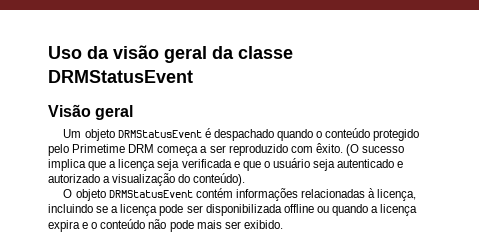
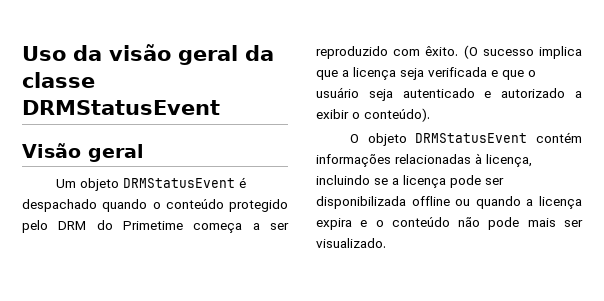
- Um objeto DRMStatusEvent é despachado quando o conteúdo protegido pelo Primetime DRM começa a ser reproduzido com êxito.
+ Um objeto DRMStatusEvent é despachado quando o conteúdo protegido pelo DRM do Primetime começa a ser reproduzido com êxito.
- (O sucesso implica que a licença seja verificada e que o usuário seja autenticado e autorizado a visualização do conteúdo).
+ (O sucesso implica que a licença seja verificada e que o usuário seja autenticado e autorizado a exibir o conteúdo).
- O objeto DRMStatusEvent contém informações relacionadas à licença, incluindo se a licença pode ser disponibilizada offline ou quando a licença expira e o conteúdo não pode mais ser exibido.
+ O objeto DRMStatusEvent contém informações relacionadas à licença, incluindo se a licença pode ser disponibilizada offline ou quando a licença expira e o conteúdo não pode mais ser visualizado.

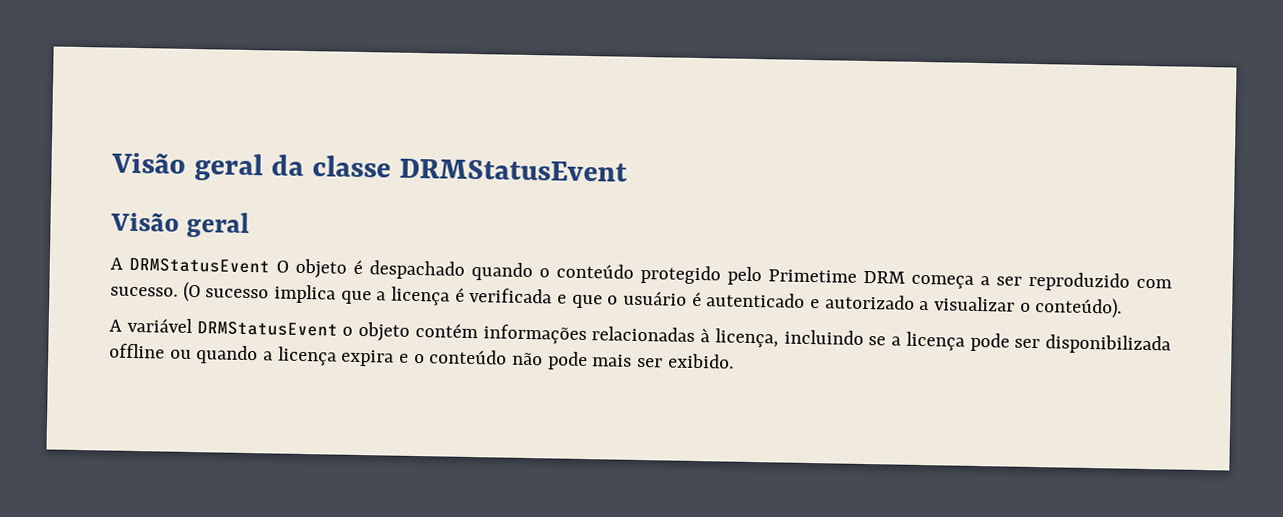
- Uso da visão geral da classe DRMStatusEvent
+ Visão geral da classe DRMStatusEvent
- Um objeto DRMStatusEvent é despachado quando o conteúdo protegido pelo DRM do Primetime começa a ser reproduzido com êxito.
+ A DRMStatusEvent O objeto é despachado quando o conteúdo protegido pelo Primetime DRM começa a ser reproduzido com sucesso.
- (O sucesso implica que a licença seja verificada e que o usuário seja autenticado e autorizado a exibir o conteúdo).
+ (O sucesso implica que a licença é verificada e que o usuário é autenticado e autorizado a visualizar o conteúdo).
- O objeto DRMStatusEvent contém informações relacionadas à licença, incluindo se a licença pode ser disponibilizada offline ou quando a licença expira e o conteúdo não pode mais ser visualizado.
+ A variável DRMStatusEvent o objeto contém informações relacionadas à licença, incluindo se a licença pode ser disponibilizada offline ou quando a licença expira e o conteúdo não pode mais ser exibido.

